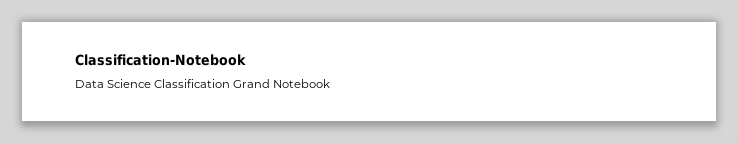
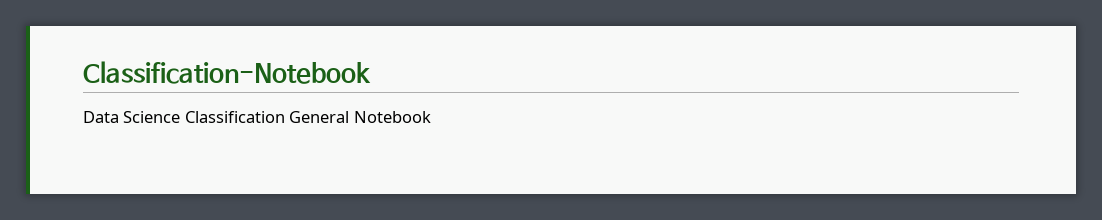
- Data Science Classification Grand Notebook
+ Data Science Classification General Notebook

